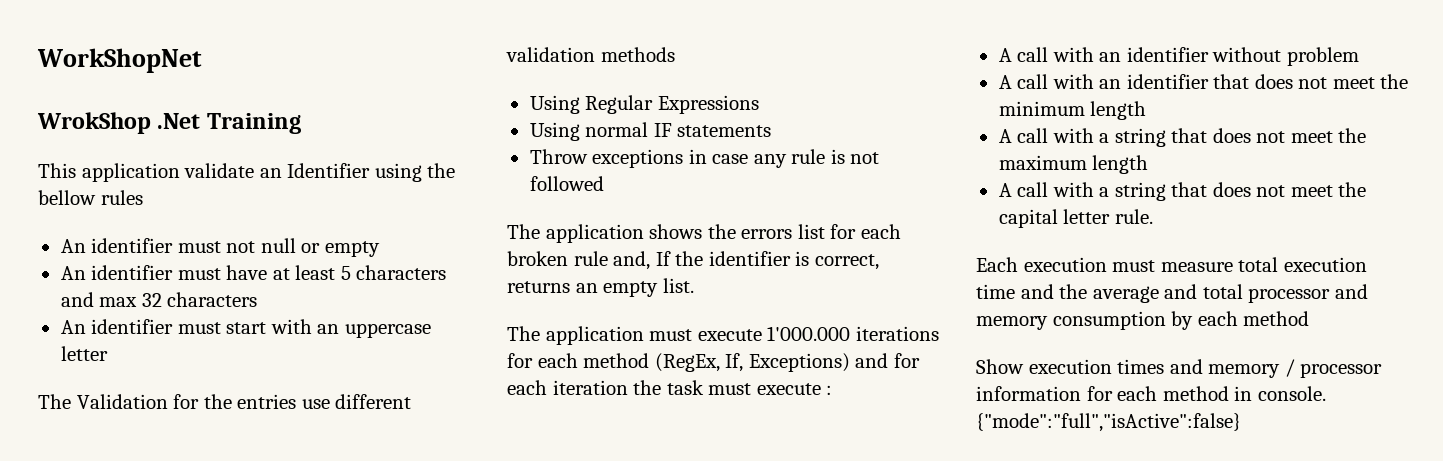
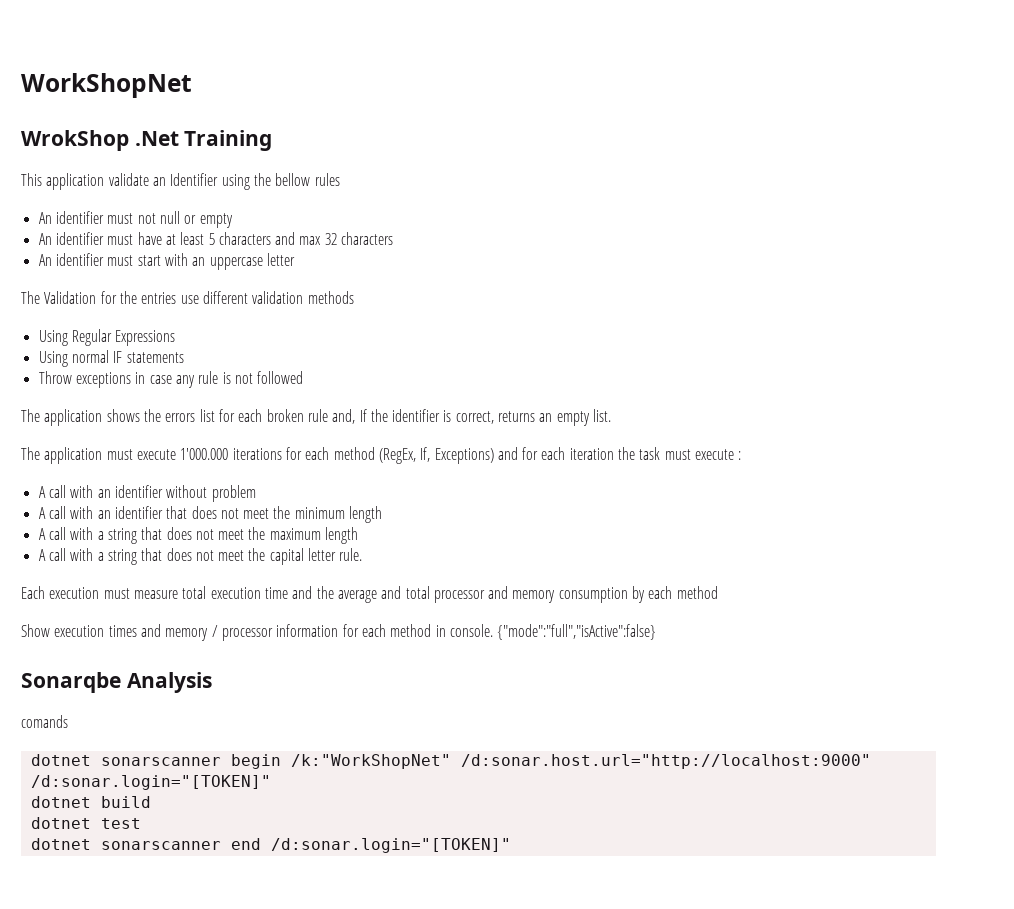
+ Sonarqbe Analysis
+ comands
+ dotnet sonarscanner begin /k:"WorkShopNet" /d:sonar.host.url="http://localhost:9000" /d:sonar.login="[TOKEN]"
+ dotnet build
+ dotnet test
+ dotnet sonarscanner end /d:sonar.login="[TOKEN]"

